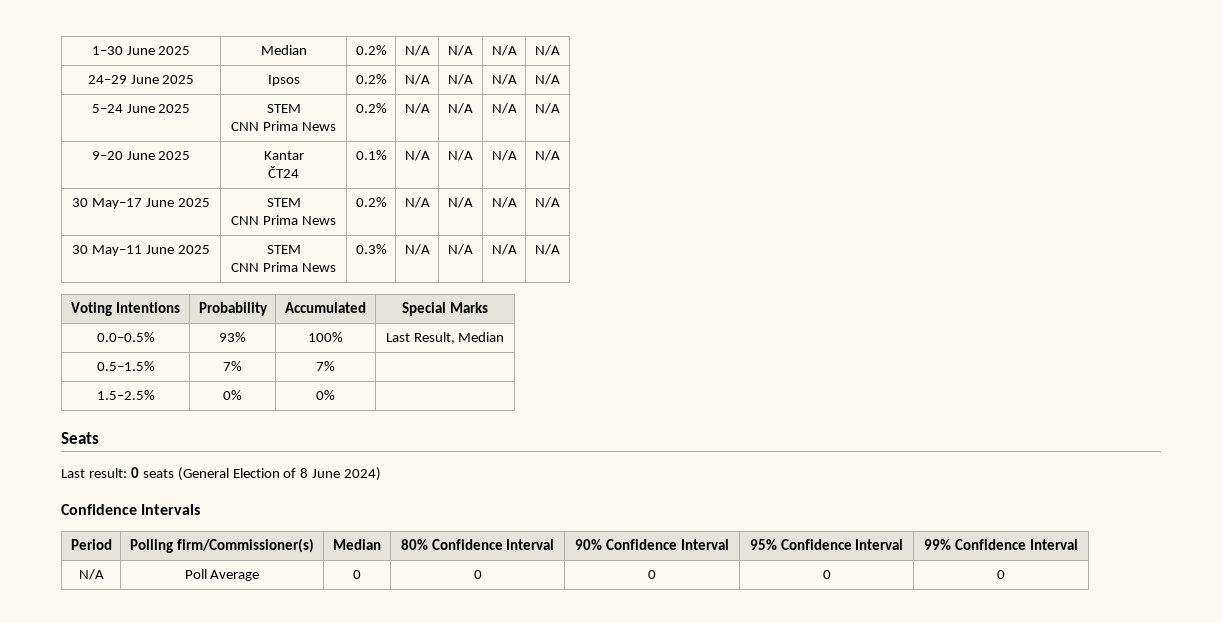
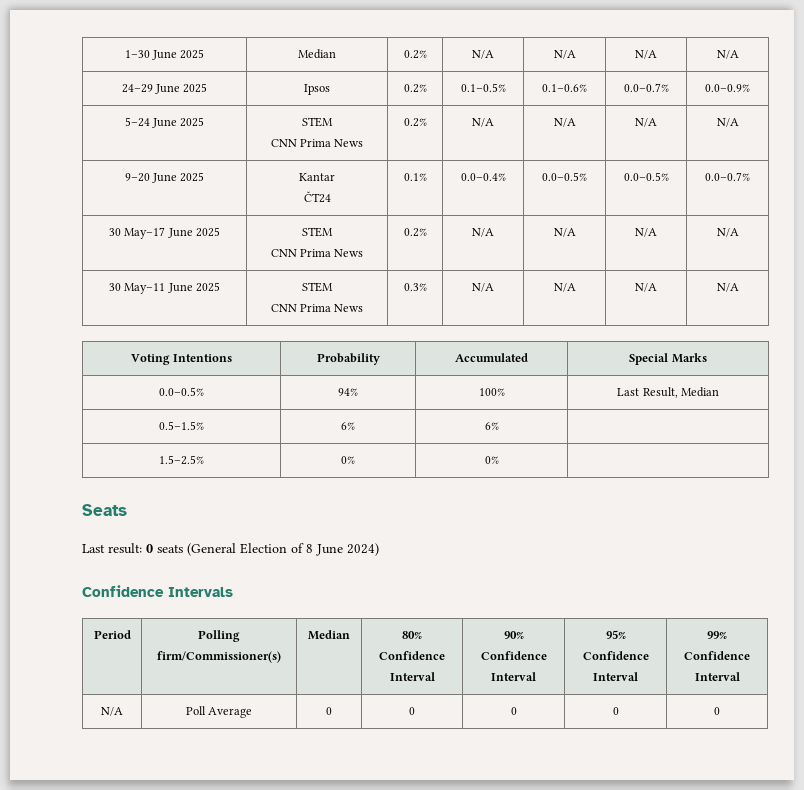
- 24–29 June 2025 | Ipsos | 0.2% | N/A | N/A | N/A | N/A
+ 24–29 June 2025 | Ipsos | 0.2% | 0.1–0.5% | 0.1–0.6% | 0.0–0.7% | 0.0–0.9%
  9–20 June 2025 | Kantar
- ČT24 | 0.1% | N/A | N/A | N/A | N/A
+ ČT24 | 0.1% | 0.0–0.4% | 0.0–0.5% | 0.0–0.5% | 0.0–0.7%
- 0.0–0.5% | 93% | 100% | Last Result, Median
+ 0.0–0.5% | 94% | 100% | Last Result, Median
- 0.5–1.5% | 7% | 7% |
+ 0.5–1.5% | 6% | 6% |

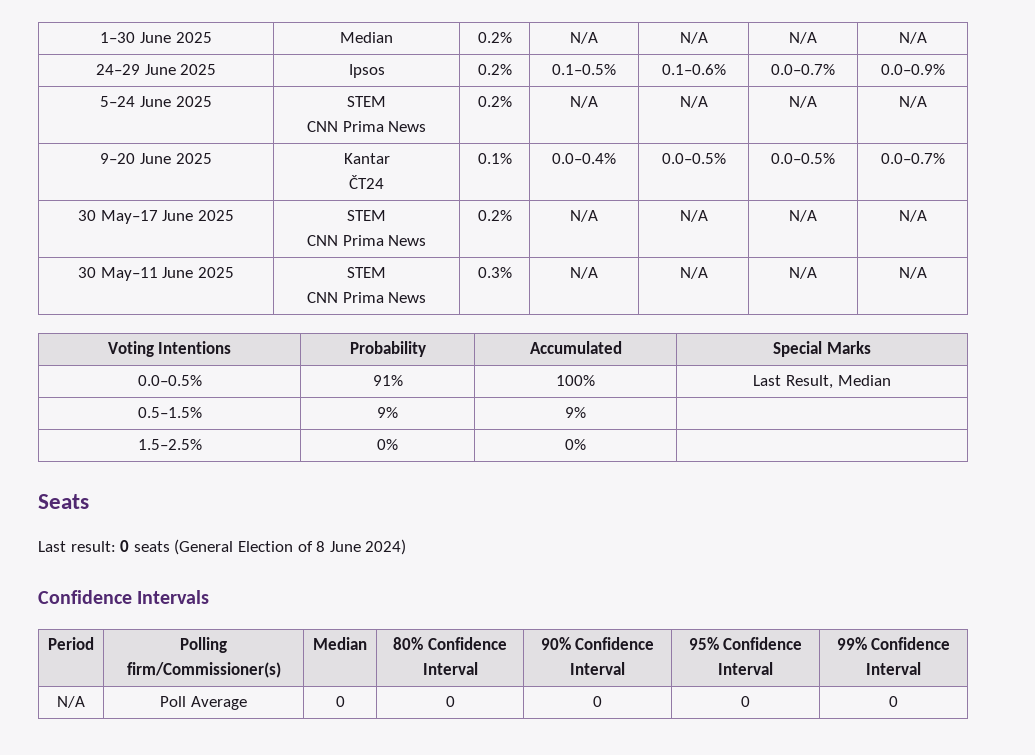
- 0.0–0.5% | 94% | 100% | Last Result, Median
+ 0.0–0.5% | 91% | 100% | Last Result, Median
- 0.5–1.5% | 6% | 6% |
+ 0.5–1.5% | 9% | 9% |

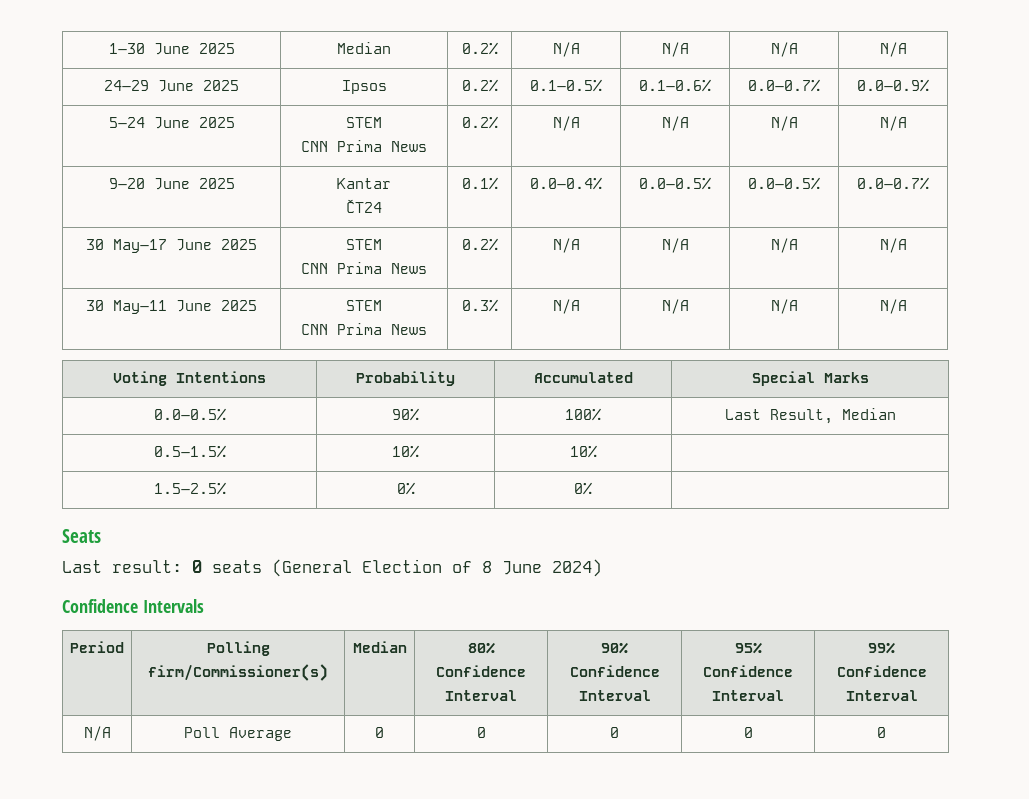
- 0.0–0.5% | 91% | 100% | Last Result, Median
+ 0.0–0.5% | 90% | 100% | Last Result, Median
- 0.5–1.5% | 9% | 9% |
+ 0.5–1.5% | 10% | 10% |

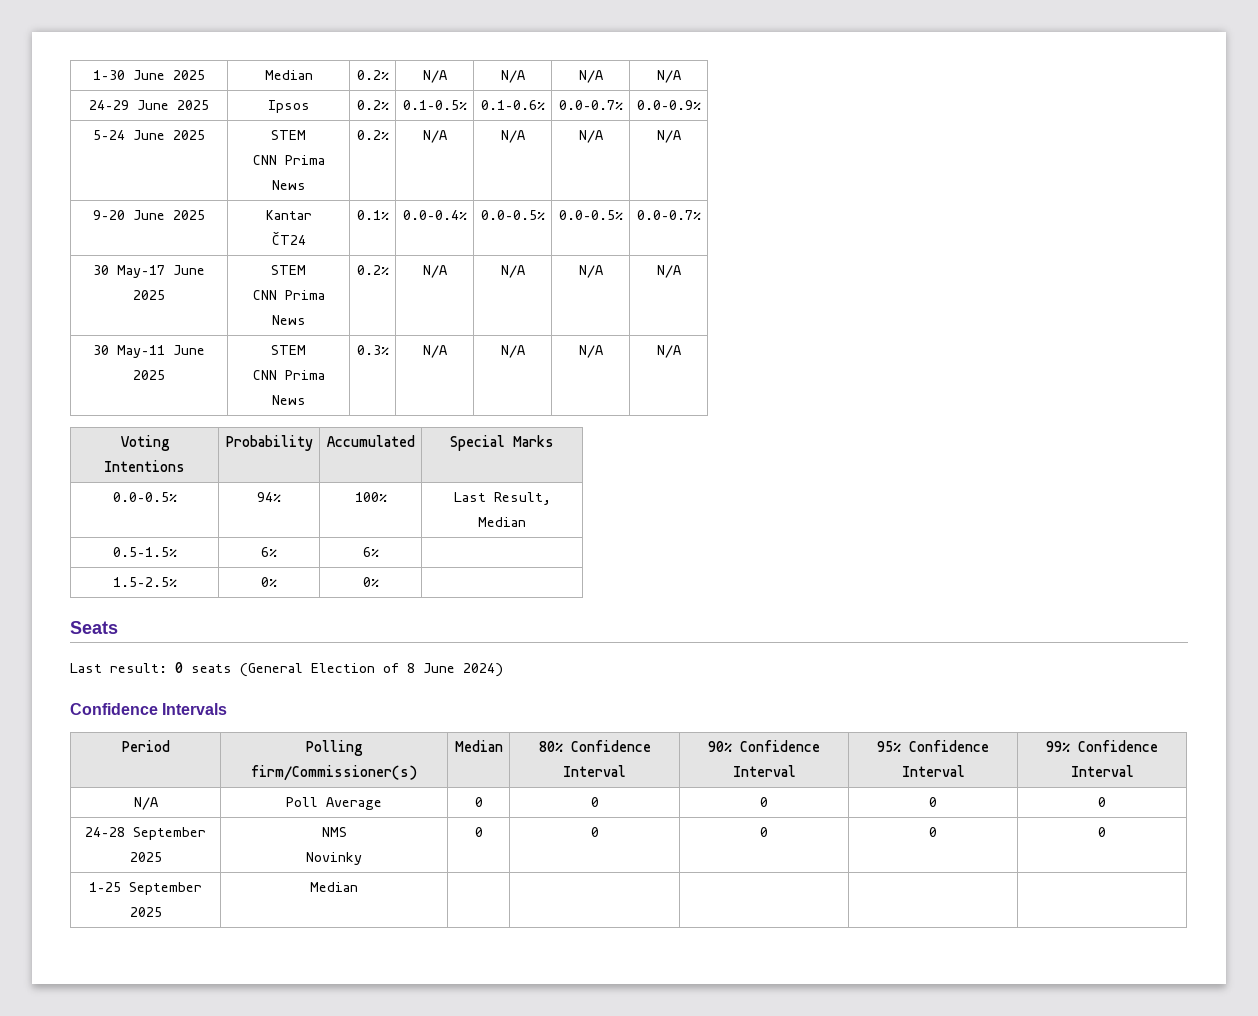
- 0.0–0.5% | 90% | 100% | Last Result, Median
+ 0.0–0.5% | 94% | 100% | Last Result, Median
- 0.5–1.5% | 10% | 10% |
+ 0.5–1.5% | 6% | 6% |
+ 24–28 September 2025 | NMS
+ Novinky | 0 | 0 | 0 | 0 | 0
+ 1–25 September 2025 | Median | | | | |

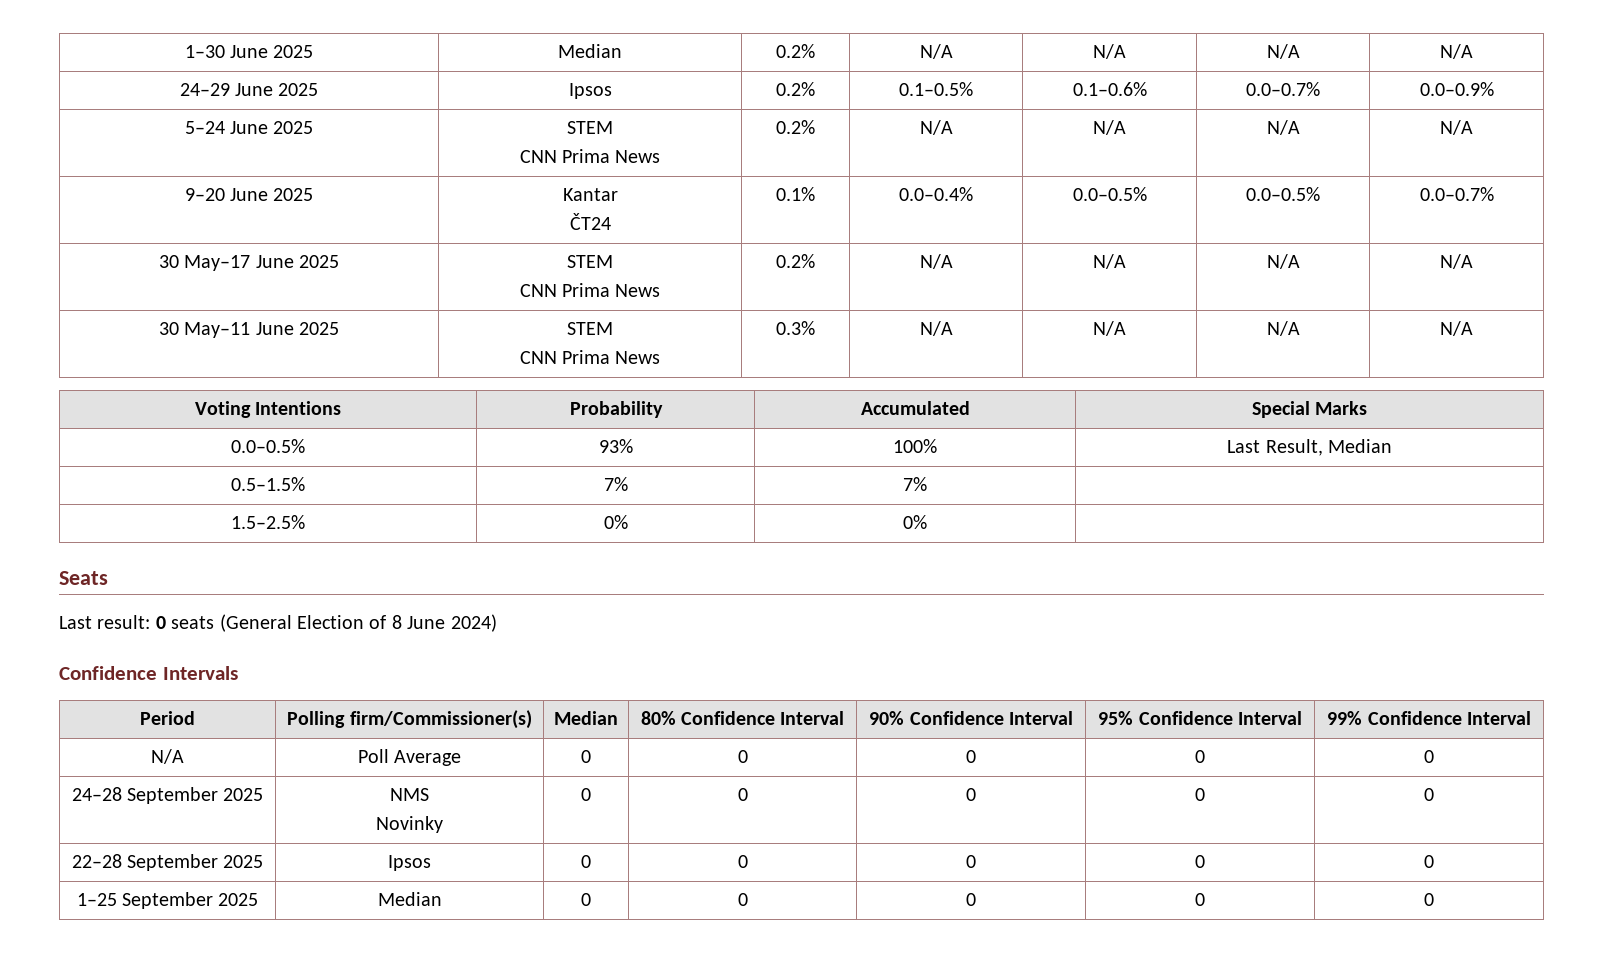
- 0.0–0.5% | 94% | 100% | Last Result, Median
+ 0.0–0.5% | 93% | 100% | Last Result, Median
- 0.5–1.5% | 6% | 6% |
+ 0.5–1.5% | 7% | 7% |
+ 22–28 September 2025 | Ipsos | 0 | 0 | 0 | 0 | 0
- 1–25 September 2025 | Median | | | | |
+ 1–25 September 2025 | Median | 0 | 0 | 0 | 0 | 0

